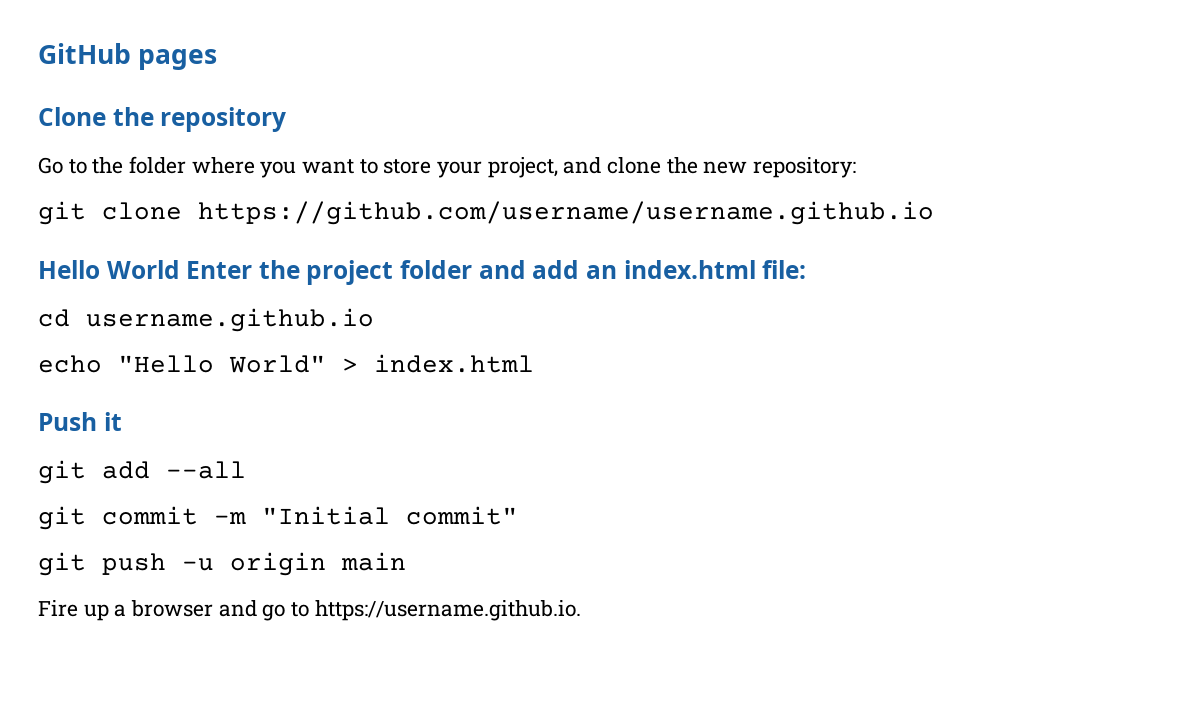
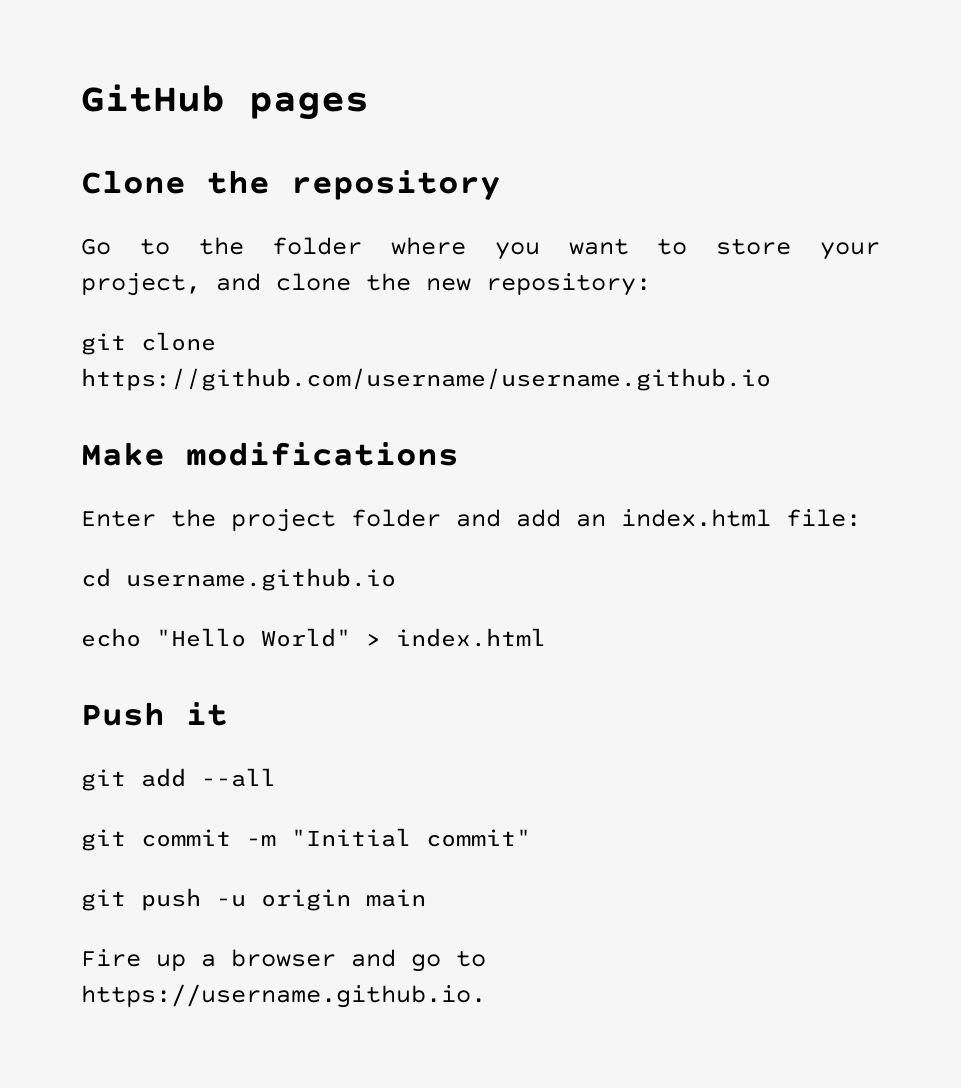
- Hello World Enter the project folder and add an index.html file:
+ Make modifications
+ Enter the project folder and add an index.html file:

